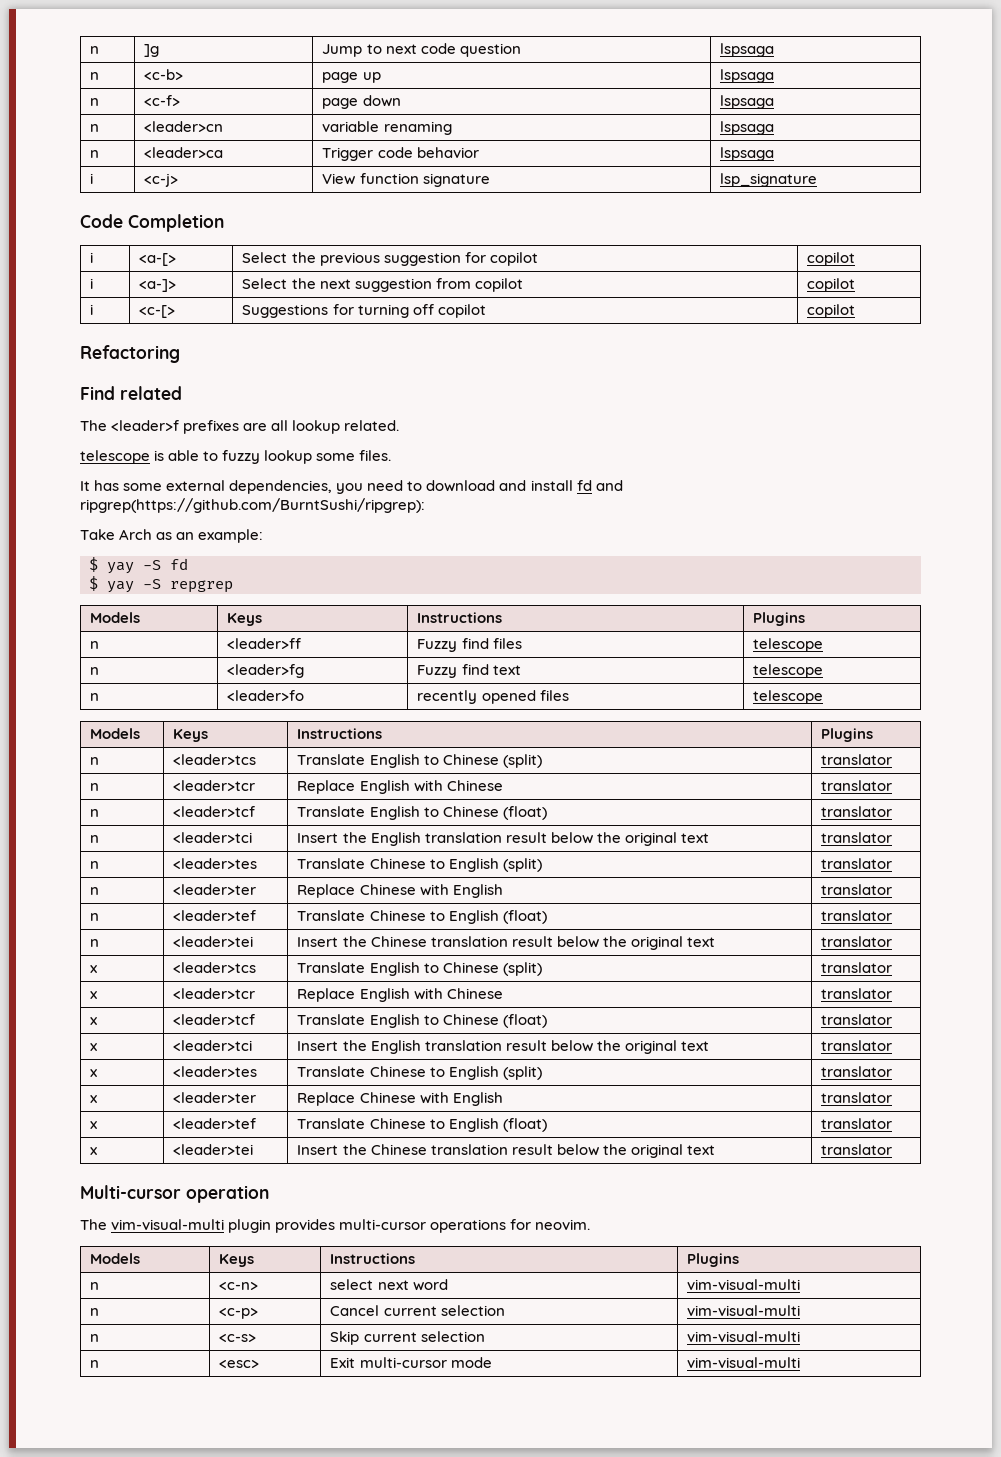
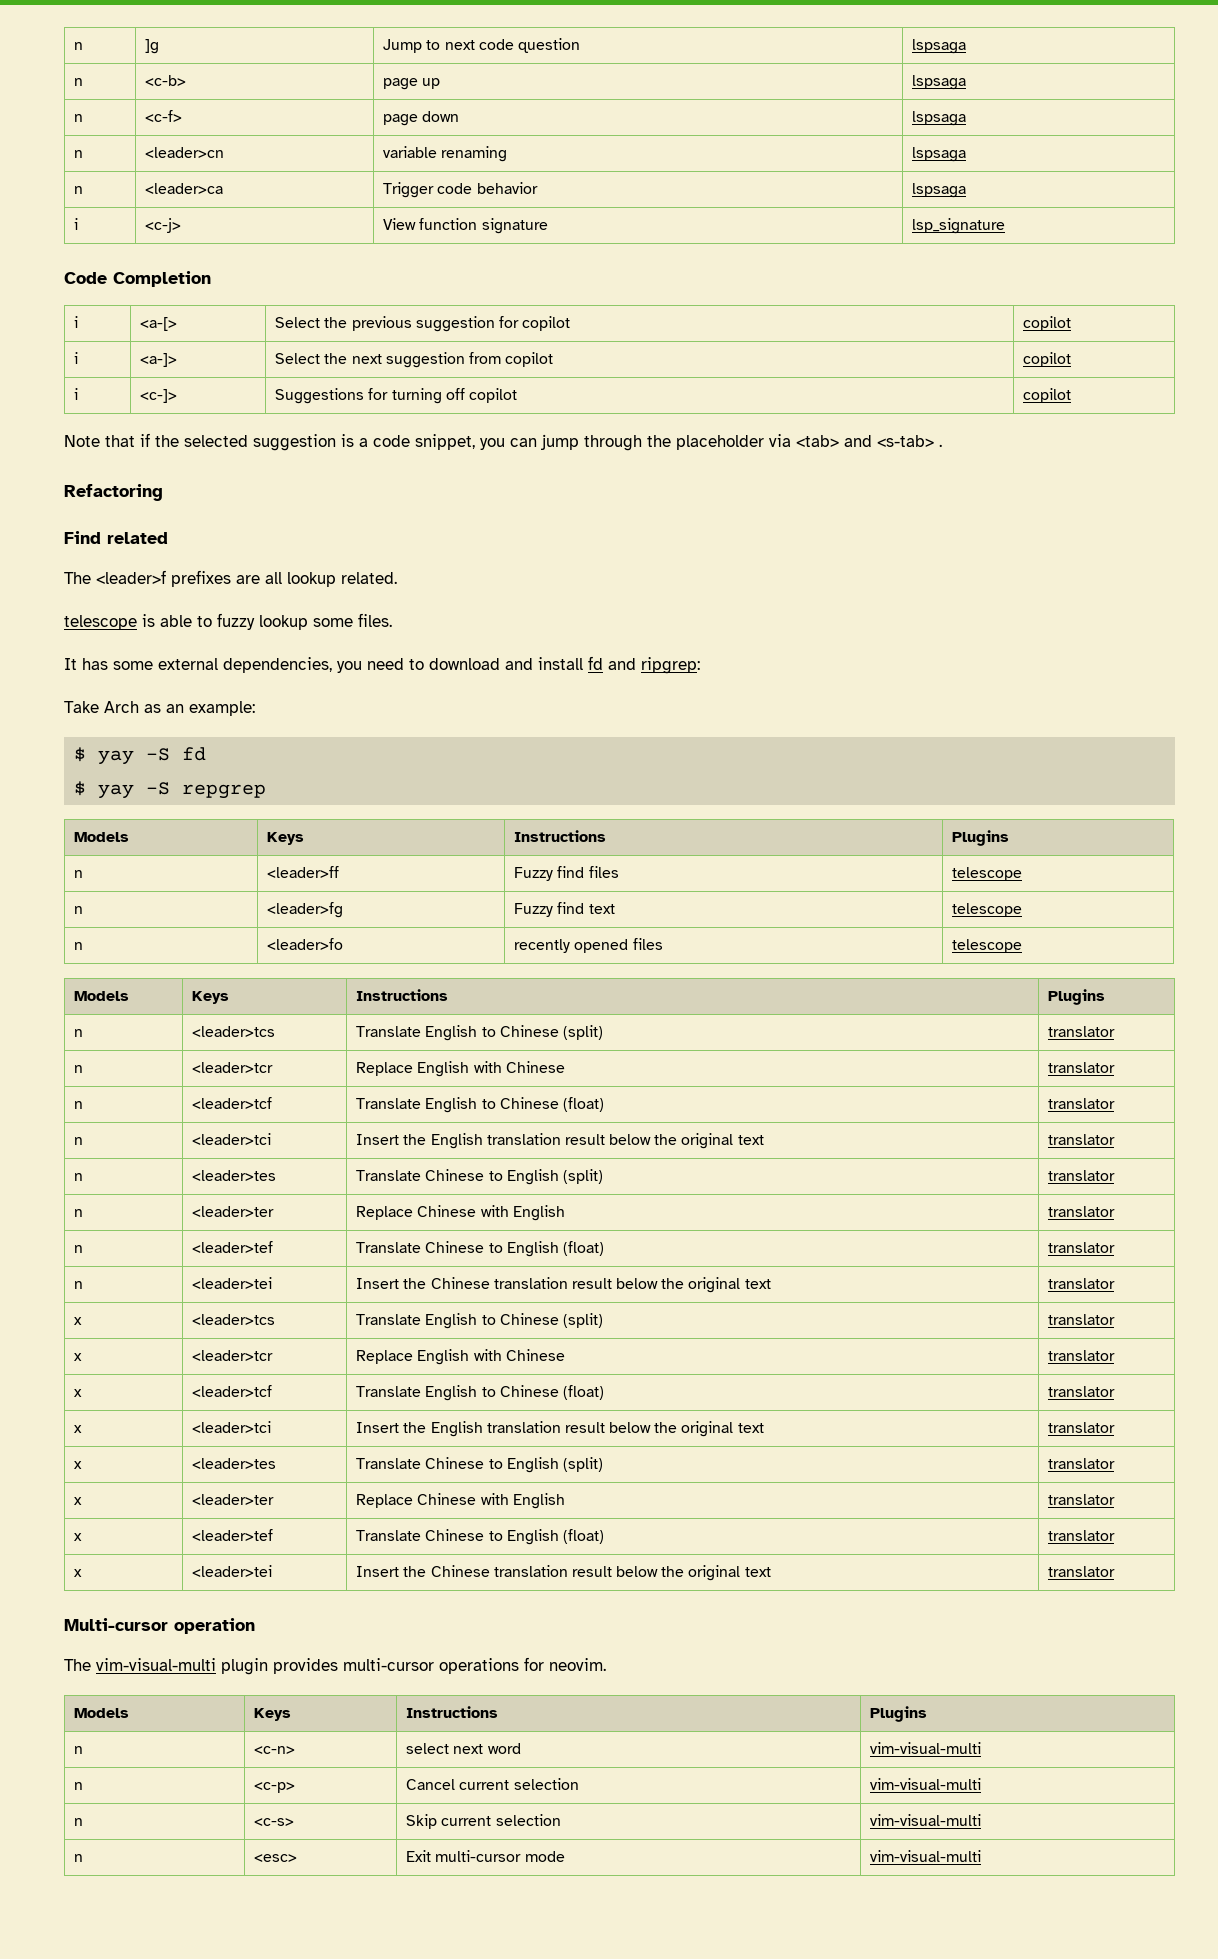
- i | <c-[> | Suggestions for turning off copilot | copilot
+ i | <c-]> | Suggestions for turning off copilot | copilot
+ Note that if the selected suggestion is a code snippet, you can jump through the placeholder via <tab> and <s-tab> .
- It has some external dependencies, you need to download and install fd and ripgrep(https://github.com/BurntSushi/ripgrep):
+ It has some external dependencies, you need to download and install fd and ripgrep:

